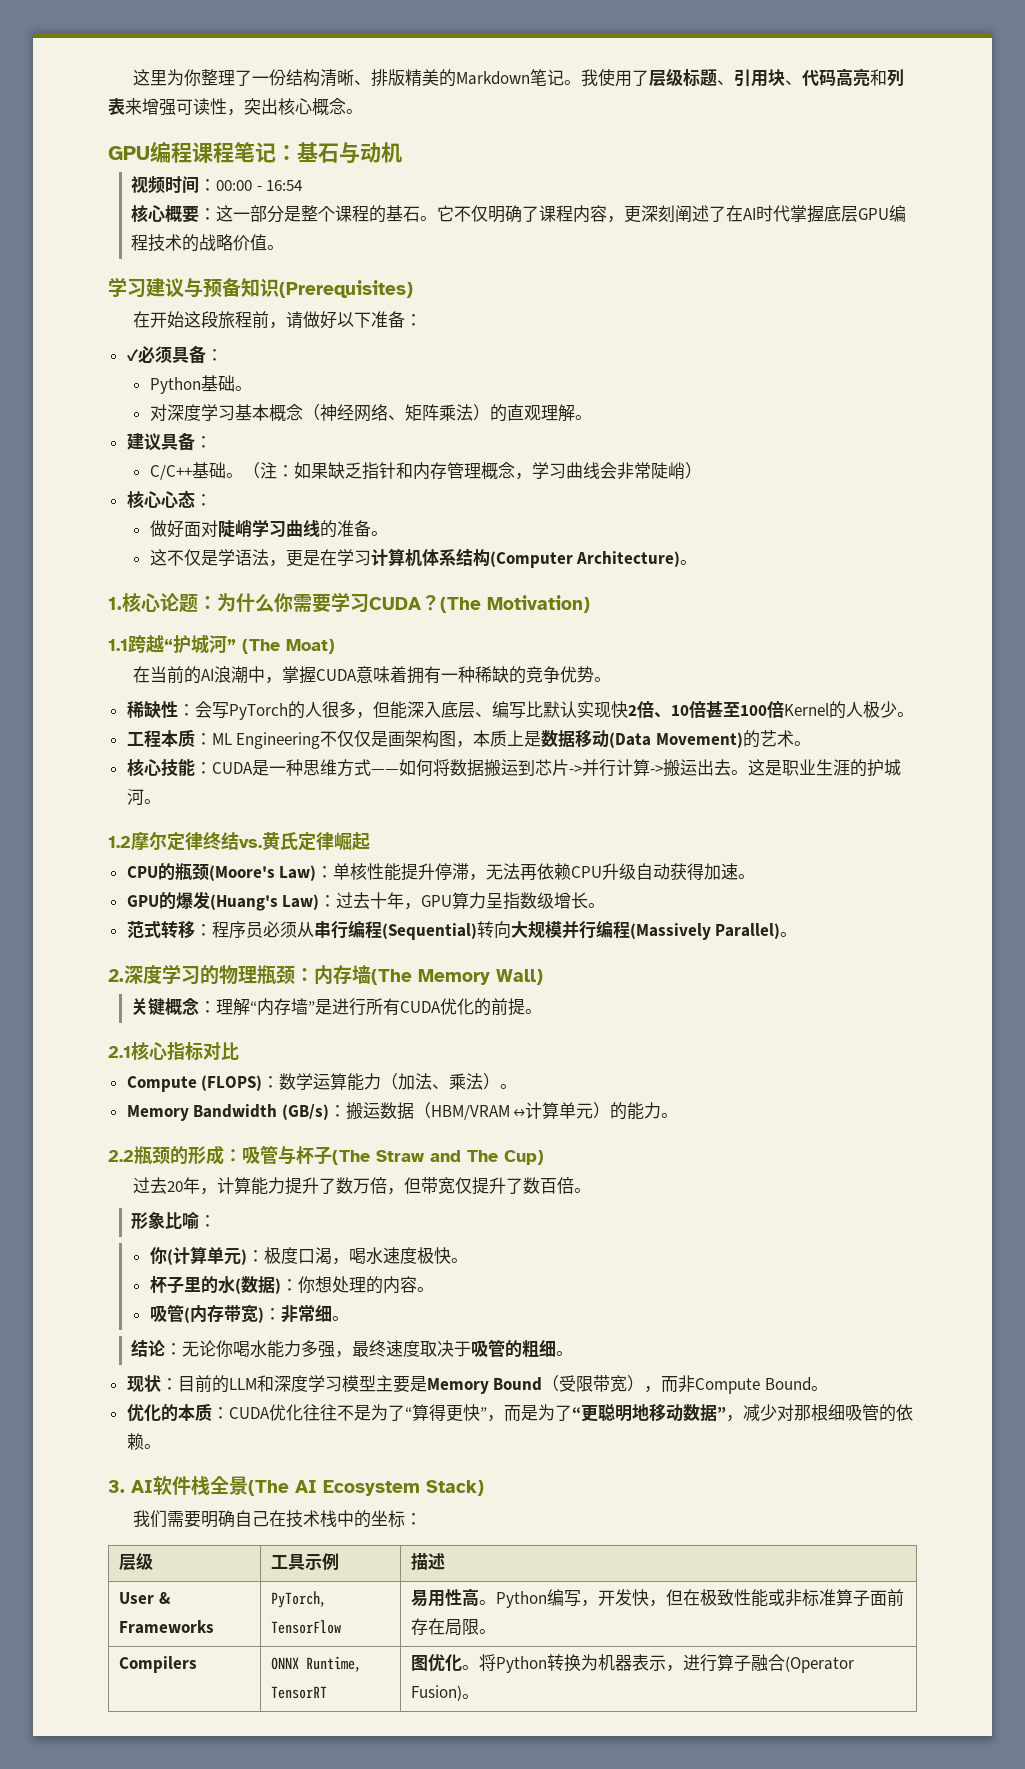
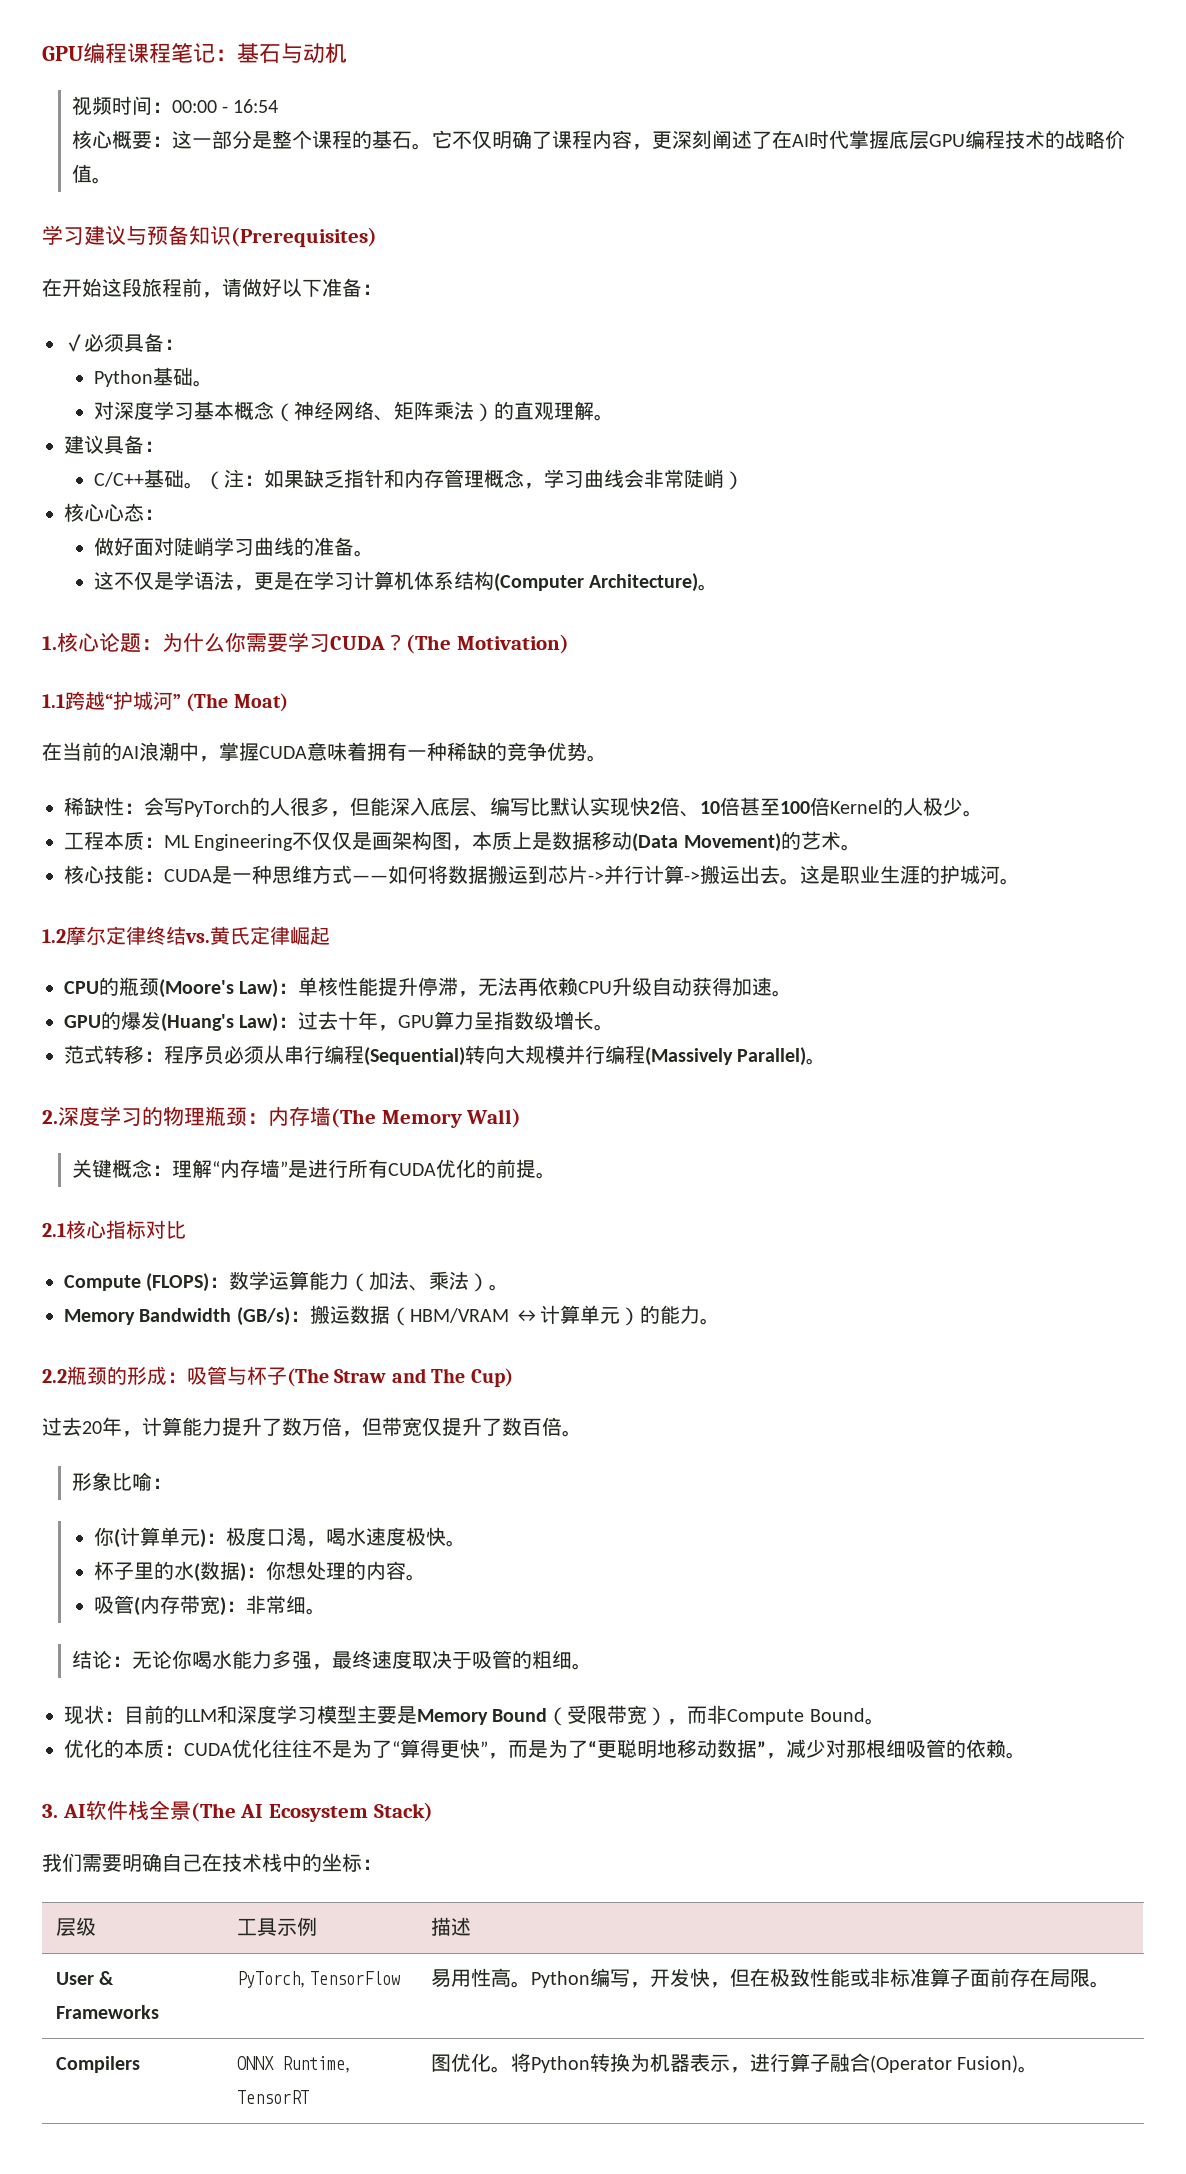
- 这里为你整理了一份结构清晰、排版精美的Markdown笔记。我使用了层级标题、引用块、代码高亮和列表来增强可读性，突出核心概念。

